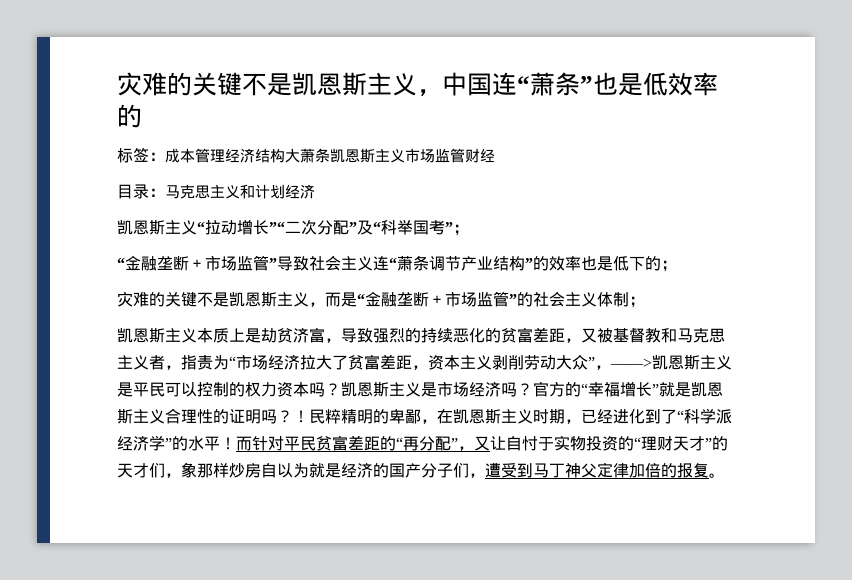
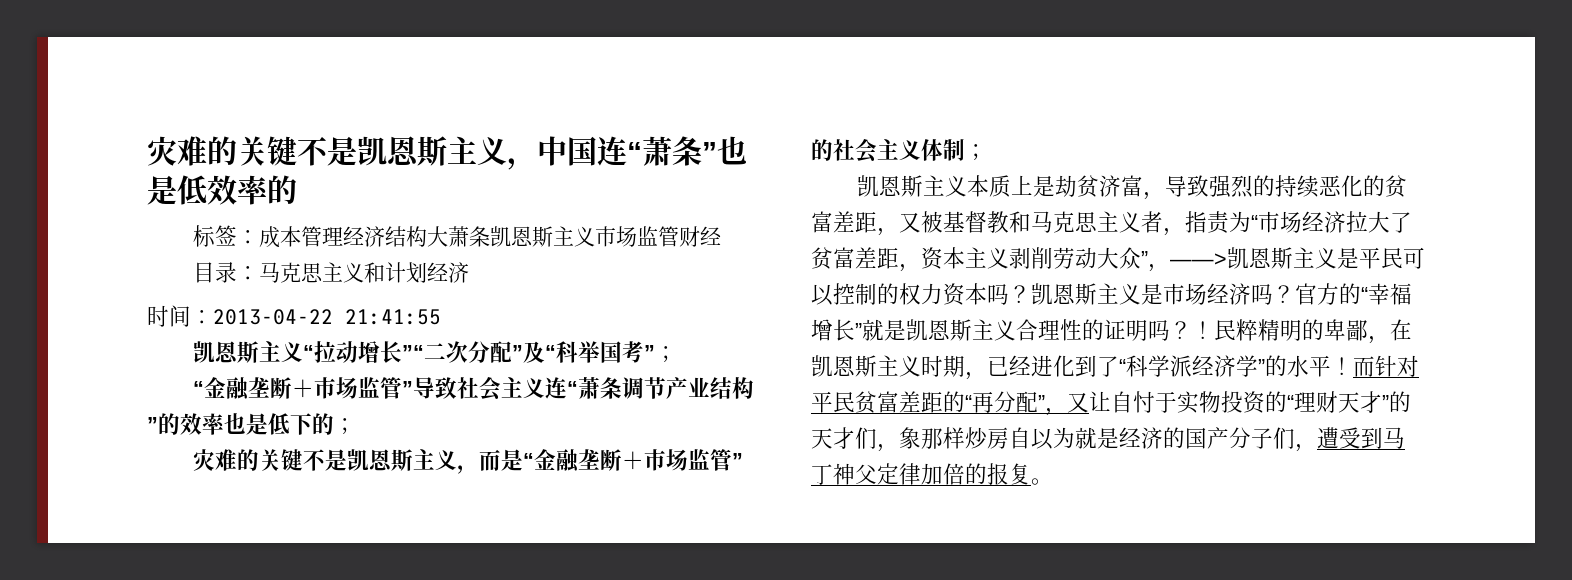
+ 时间：2013-04-22 21:41:55

